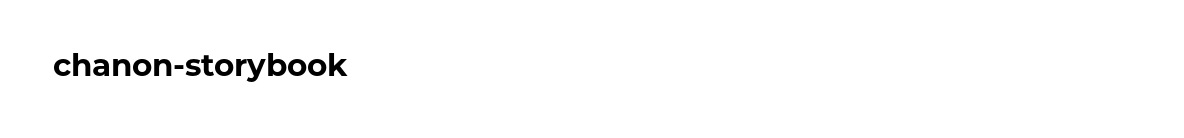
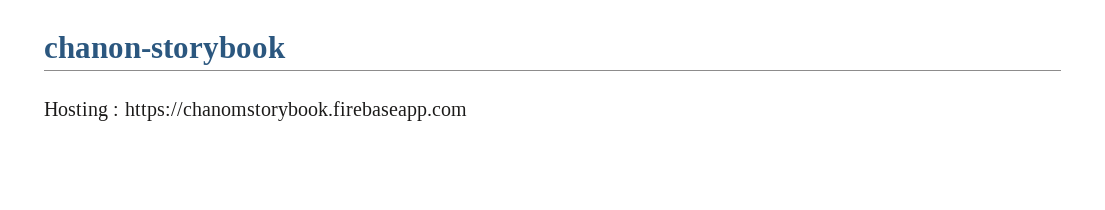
+ Hosting : https://chanomstorybook.firebaseapp.com

